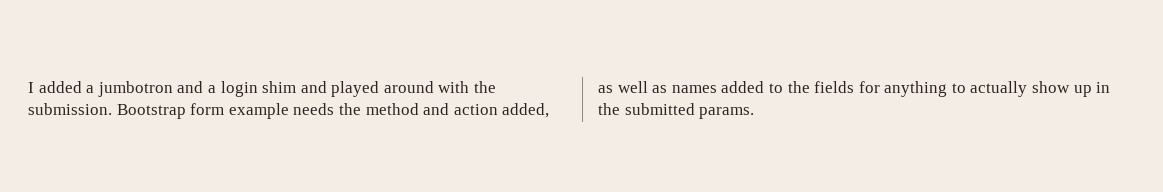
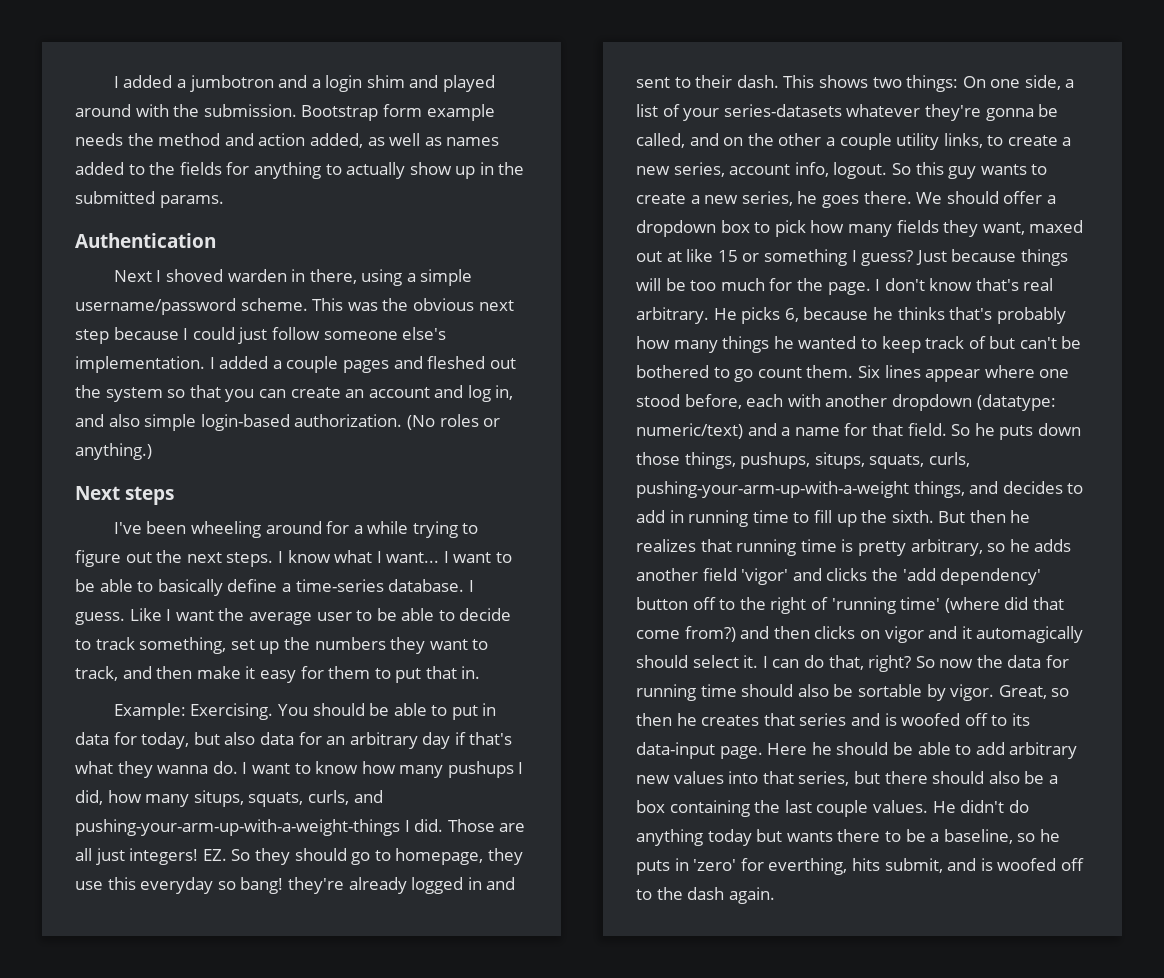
+ Authentication
+ Next I shoved warden in there, using a simple username/password scheme. This was the obvious next step because I could just follow someone else's implementation. I added a couple pages and fleshed out the system so that you can create an account and log in, and also simple login-based authorization. (No roles or anything.)
+ Next steps
+ I've been wheeling around for a while trying to figure out the next steps. I know what I want... I want to be able to basically define a time-series database. I guess. Like I want the average user to be able to decide to track something, set up the numbers they want to track, and then make it easy for them to put that in.
+ Example: Exercising. You should be able to put in data for today, but also data for an arbitrary day if that's what they wanna do. I want to know how many pushups I did, how many situps, squats, curls, and pushing-your-arm-up-with-a-weight-things I did. Those are all just integers! EZ. So they should go to homepage, they use this everyday so bang! they're already logged in and sent to their dash. This shows two things: On one side, a list of your series-datasets whatever they're gonna be called, and on the other a couple utility links, to create a new series, account info, logout. So this guy wants to create a new series, he goes there. We should offer a dropdown box to pick how many fields they want, maxed out at like 15 or something I guess? Just because things will be too much for the page. I don't know that's real arbitrary. He picks 6, because he thinks that's probably how many things he wanted to keep track of but can't be bothered to go count them. Six lines appear where one stood before, each with another dropdown (datatype: numeric/text) and a name for that field. So he puts down those things, pushups, situps, squats, curls, pushing-your-arm-up-with-a-weight things, and decides to add in running time to fill up the sixth. But then he realizes that running time is pretty arbitrary, so he adds another field 'vigor' and clicks the 'add dependency' button off to the right of 'running time' (where did that come from?) and then clicks on vigor and it automagically should select it. I can do that, right? So now the data for running time should also be sortable by vigor. Great, so then he creates that series and is woofed off to its data-input page. Here he should be able to add arbitrary new values into that series, but there should also be a box containing the last couple values. He didn't do anything today but wants there to be a baseline, so he puts in 'zero' for everthing, hits submit, and is woofed off to the dash again.

